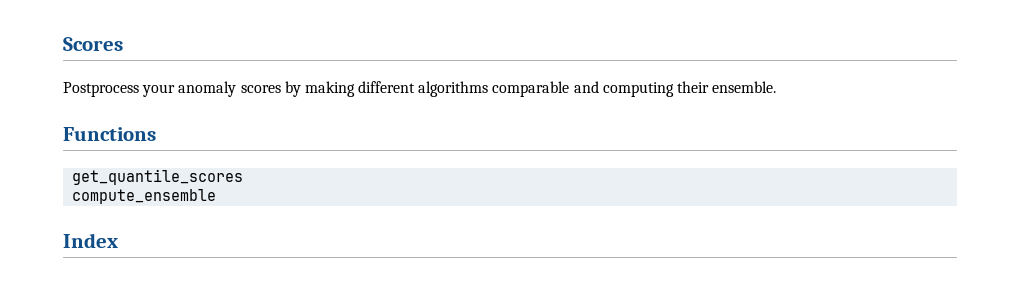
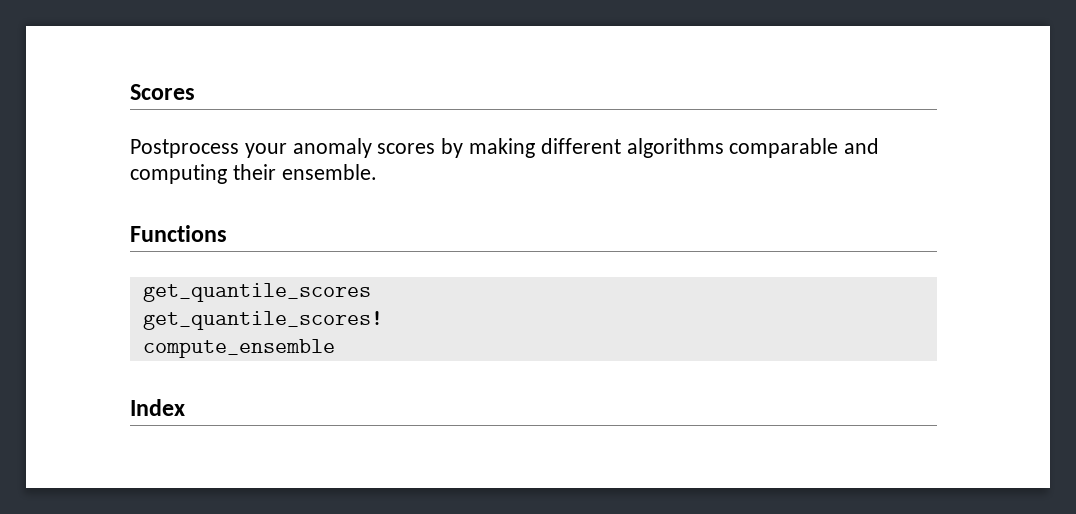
+ get_quantile_scores!

